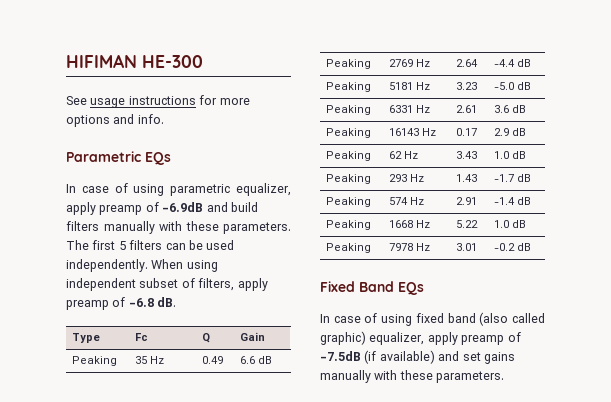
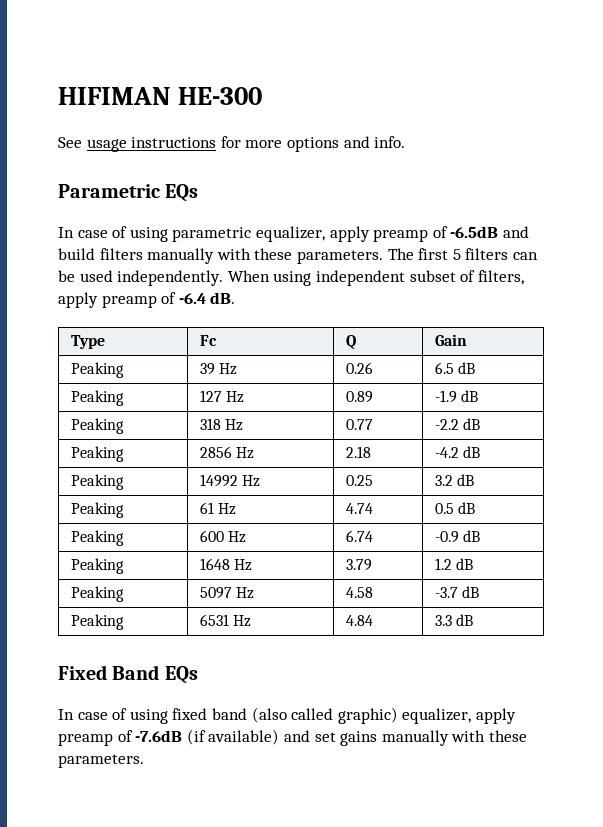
- In case of using parametric equalizer, apply preamp of -6.9dB and build filters manually with these parameters.
+ In case of using parametric equalizer, apply preamp of -6.5dB and build filters manually with these parameters.
- When using independent subset of filters, apply preamp of -6.8 dB.
+ When using independent subset of filters, apply preamp of -6.4 dB.
- Peaking | 35 Hz | 0.49 | 6.6 dB
- Peaking | 2769 Hz | 2.64 | -4.4 dB
- Peaking | 5181 Hz | 3.23 | -5.0 dB
- Peaking | 6331 Hz | 2.61 | 3.6 dB
- Peaking | 16143 Hz | 0.17 | 2.9 dB
- Peaking | 62 Hz | 3.43 | 1.0 dB
- Peaking | 293 Hz | 1.43 | -1.7 dB
- Peaking | 574 Hz | 2.91 | -1.4 dB
- Peaking | 1668 Hz | 5.22 | 1.0 dB
- Peaking | 7978 Hz | 3.01 | -0.2 dB
+ Peaking | 39 Hz | 0.26 | 6.5 dB
+ Peaking | 127 Hz | 0.89 | -1.9 dB
+ Peaking | 318 Hz | 0.77 | -2.2 dB
+ Peaking | 2856 Hz | 2.18 | -4.2 dB
+ Peaking | 14992 Hz | 0.25 | 3.2 dB
+ Peaking | 61 Hz | 4.74 | 0.5 dB
+ Peaking | 600 Hz | 6.74 | -0.9 dB
+ Peaking | 1648 Hz | 3.79 | 1.2 dB
+ Peaking | 5097 Hz | 4.58 | -3.7 dB
+ Peaking | 6531 Hz | 4.84 | 3.3 dB
- In case of using fixed band (also called graphic) equalizer, apply preamp of -7.5dB (if available) and set gains manually with these parameters.
+ In case of using fixed band (also called graphic) equalizer, apply preamp of -7.6dB (if available) and set gains manually with these parameters.

